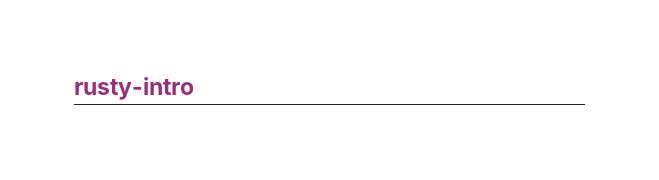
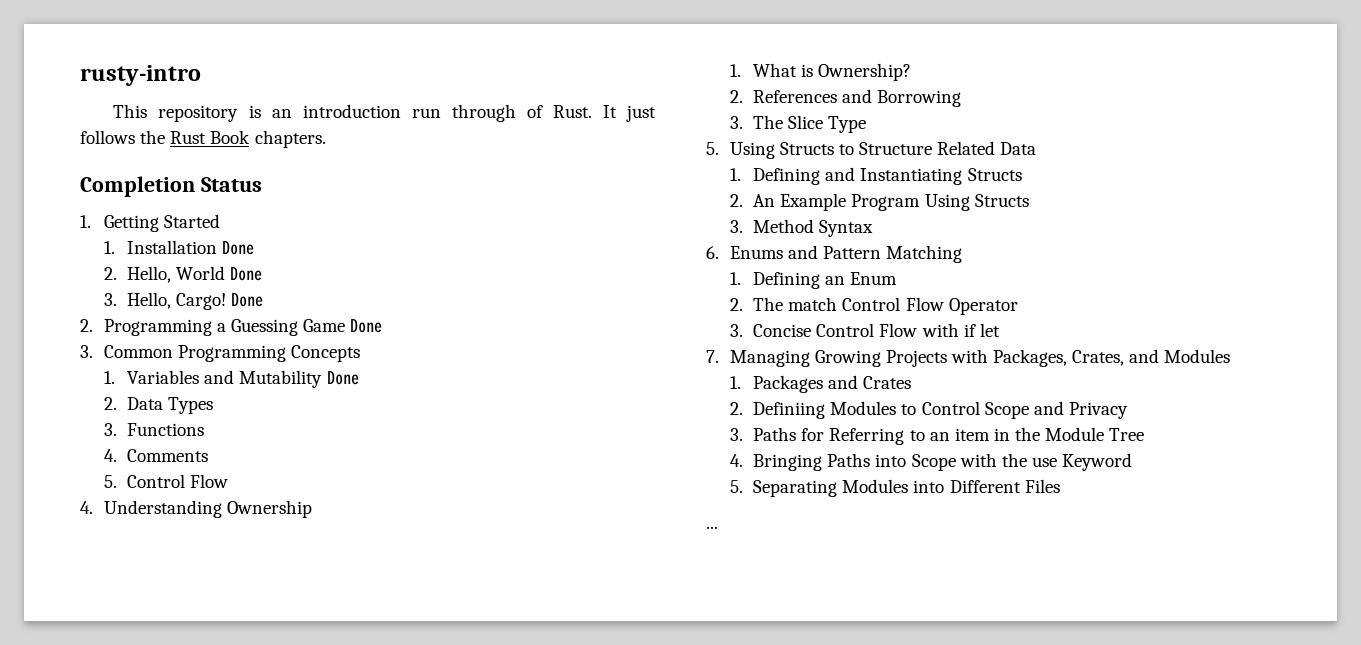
+ This repository is an introduction run through of Rust. It just follows the Rust Book chapters.
+ Completion Status
+ 1. Getting Started
+ 1. Installation Done
+ 2. Hello, World Done
+ 3. Hello, Cargo! Done
+ 2. Programming a Guessing Game Done
+ 3. Common Programming Concepts
+ 1. Variables and Mutability Done
+ 2. Data Types
+ 3. Functions
+ 4. Comments
+ 5. Control Flow
+ 4. Understanding Ownership
+ 1. What is Ownership?
+ 2. References and Borrowing
+ 3. The Slice Type
+ 5. Using Structs to Structure Related Data
+ 1. Defining and Instantiating Structs
+ 2. An Example Program Using Structs
+ 3. Method Syntax
+ 6. Enums and Pattern Matching
+ 1. Defining an Enum
+ 2. The match Control Flow Operator
+ 3. Concise Control Flow with if let
+ 7. Managing Growing Projects with Packages, Crates, and Modules
+ 1. Packages and Crates
+ 2. Definiing Modules to Control Scope and Privacy
+ 3. Paths for Referring to an item in the Module Tree
+ 4. Bringing Paths into Scope with the use Keyword
+ 5. Separating Modules into Different Files
+ ...

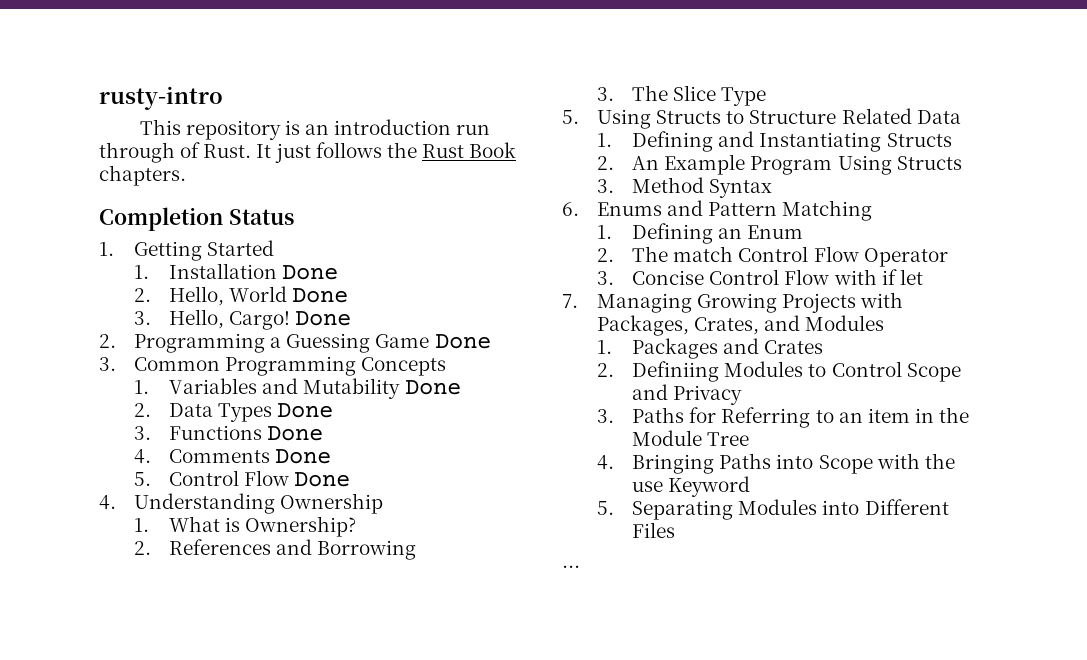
- 2. Data Types
+ 2. Data Types Done
- 3. Functions
+ 3. Functions Done
- 4. Comments
+ 4. Comments Done
- 5. Control Flow
+ 5. Control Flow Done

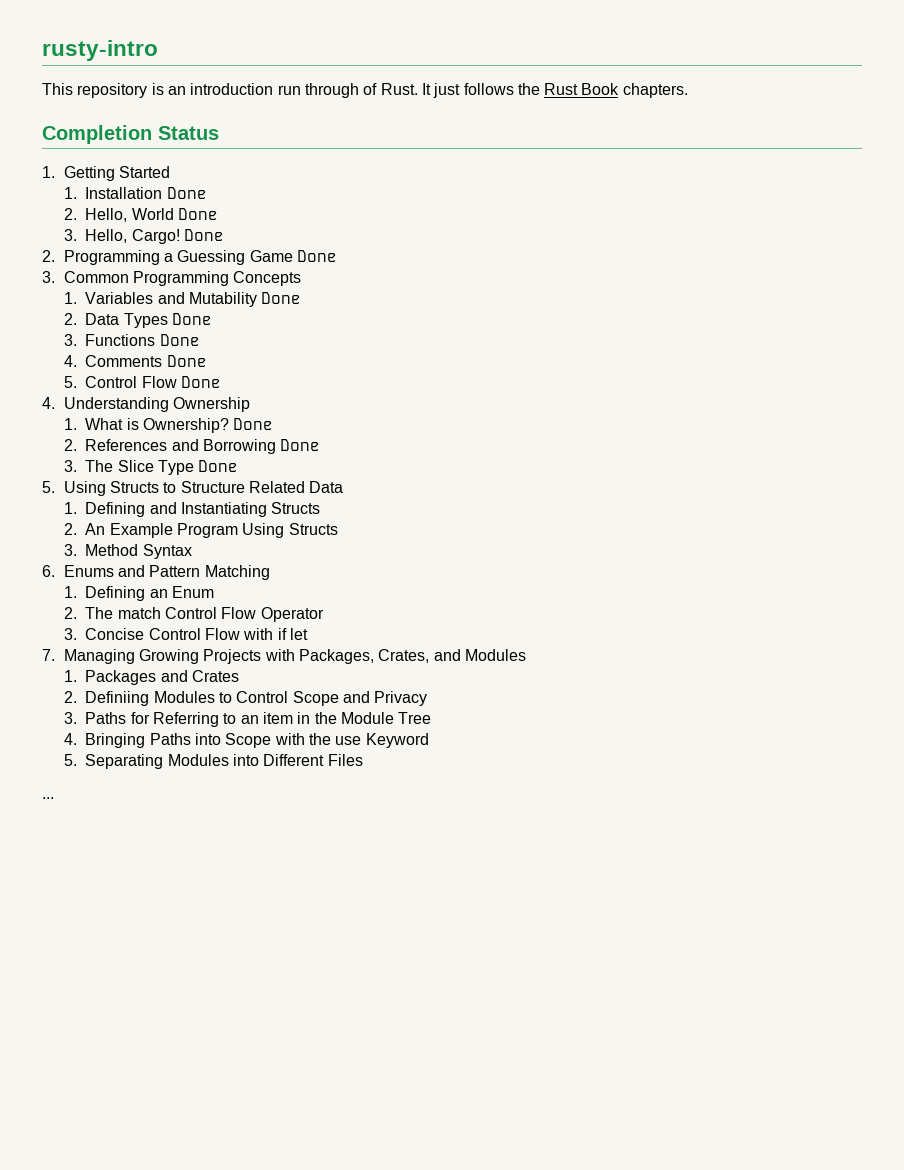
- 1. What is Ownership?
+ 1. What is Ownership? Done
- 2. References and Borrowing
+ 2. References and Borrowing Done
- 3. The Slice Type
+ 3. The Slice Type Done

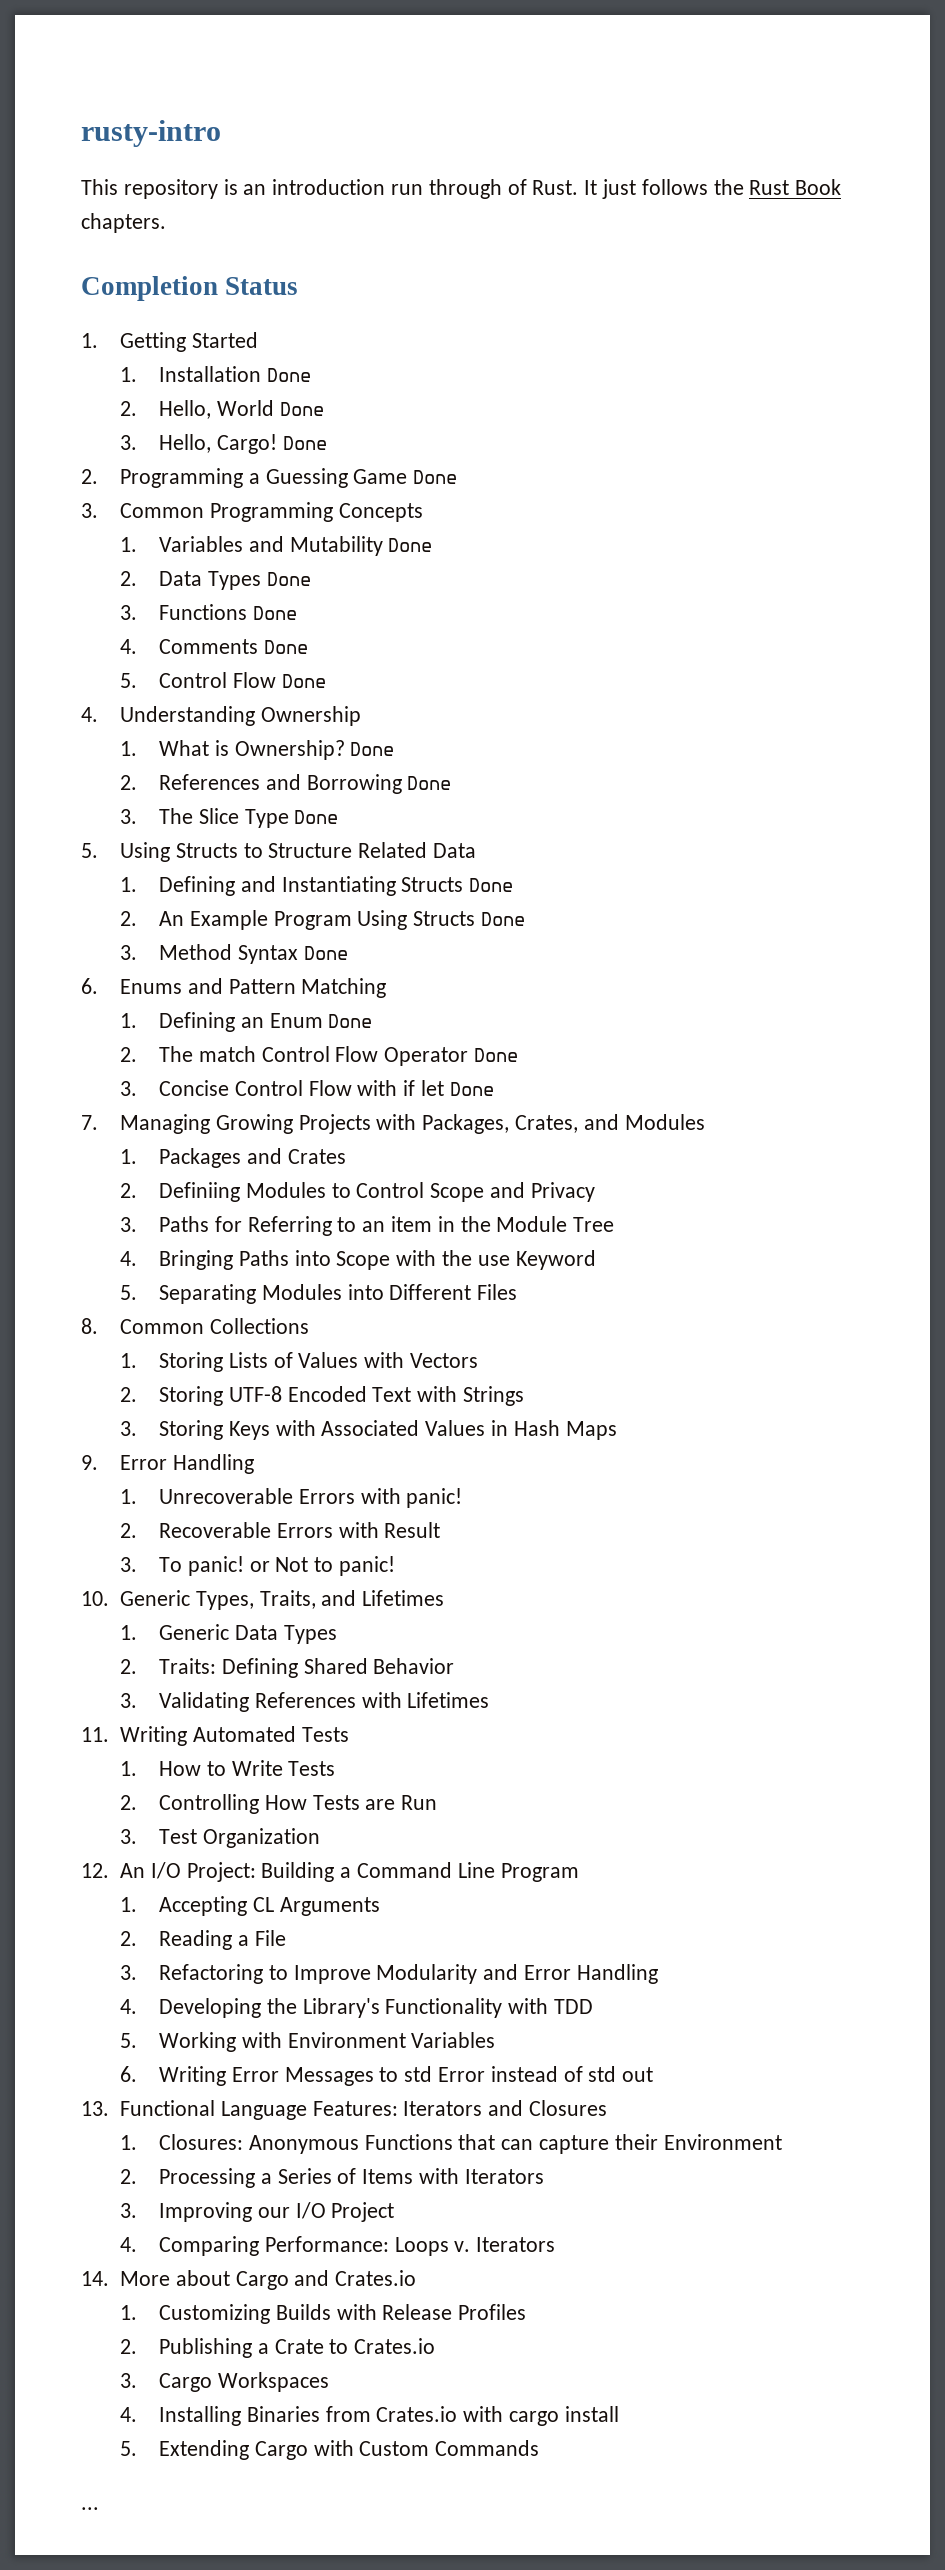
- 1. Defining and Instantiating Structs
+ 1. Defining and Instantiating Structs Done
- 2. An Example Program Using Structs
+ 2. An Example Program Using Structs Done
- 3. Method Syntax
+ 3. Method Syntax Done
- 1. Defining an Enum
+ 1. Defining an Enum Done
- 2. The match Control Flow Operator
+ 2. The match Control Flow Operator Done
- 3. Concise Control Flow with if let
+ 3. Concise Control Flow with if let Done
+ 8. Common Collections
+ 1. Storing Lists of Values with Vectors
+ 2. Storing UTF-8 Encoded Text with Strings
+ 3. Storing Keys with Associated Values in Hash Maps
+ 9. Error Handling
+ 1. Unrecoverable Errors with panic!
+ 2. Recoverable Errors with Result
+ 3. To panic! or Not to panic!
+ 10. Generic Types, Traits, and Lifetimes
+ 1. Generic Data Types
+ 2. Traits: Defining Shared Behavior
+ 3. Validating References with Lifetimes
+ 11. Writing Automated Tests
+ 1. How to Write Tests
+ 2. Controlling How Tests are Run
+ 3. Test Organization
+ 12. An I/O Project: Building a Command Line Program
+ 1. Accepting CL Arguments
+ 2. Reading a File
+ 3. Refactoring to Improve Modularity and Error Handling
+ 4. Developing the Library's Functionality with TDD
+ 5. Working with Environment Variables
+ 6. Writing Error Messages to std Error instead of std out
+ 13. Functional Language Features: Iterators and Closures
+ 1. Closures: Anonymous Functions that can capture their Environment
+ 2. Processing a Series of Items with Iterators
+ 3. Improving our I/O Project
+ 4. Comparing Performance: Loops v. Iterators
+ 14. More about Cargo and Crates.io
+ 1. Customizing Builds with Release Profiles
+ 2. Publishing a Crate to Crates.io
+ 3. Cargo Workspaces
+ 4. Installing Binaries from Crates.io with cargo install
+ 5. Extending Cargo with Custom Commands

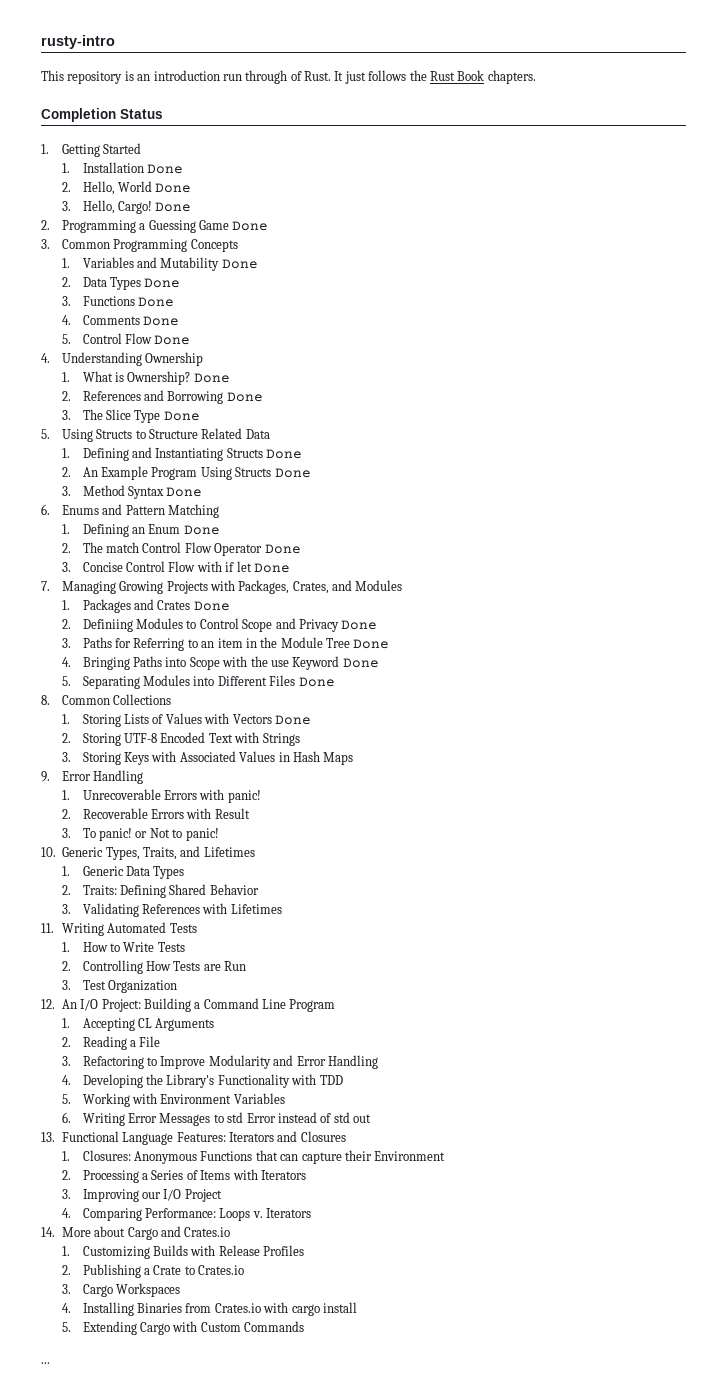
- 1. Packages and Crates
+ 1. Packages and Crates Done
- 2. Definiing Modules to Control Scope and Privacy
+ 2. Definiing Modules to Control Scope and Privacy Done
- 3. Paths for Referring to an item in the Module Tree
+ 3. Paths for Referring to an item in the Module Tree Done
- 4. Bringing Paths into Scope with the use Keyword
+ 4. Bringing Paths into Scope with the use Keyword Done
- 5. Separating Modules into Different Files
+ 5. Separating Modules into Different Files Done
- 1. Storing Lists of Values with Vectors
+ 1. Storing Lists of Values with Vectors Done

